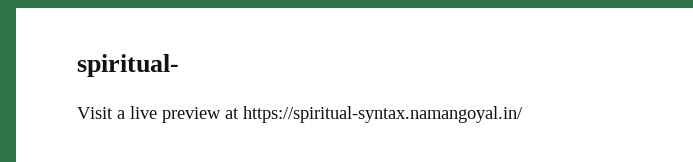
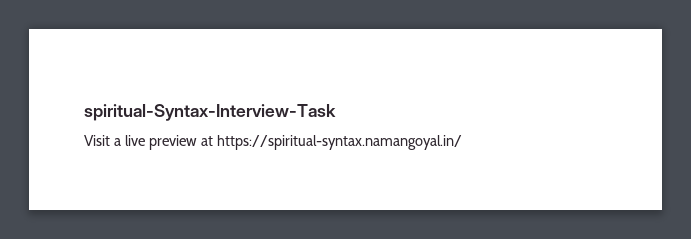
- spiritual-
+ spiritual-Syntax-Interview-Task

